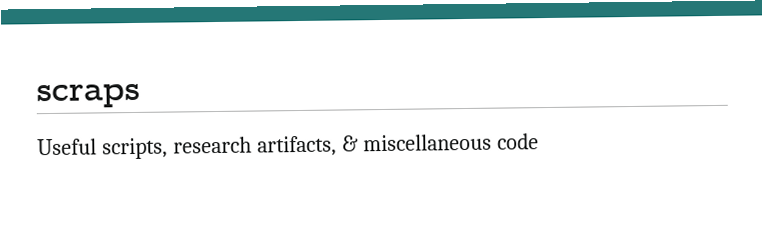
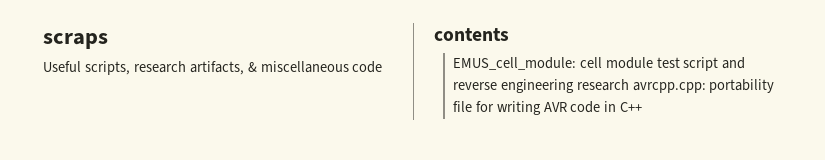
+ contents
+ EMUS_cell_module: cell module test script and reverse engineering research avrcpp.cpp: portability file for writing AVR code in C++

